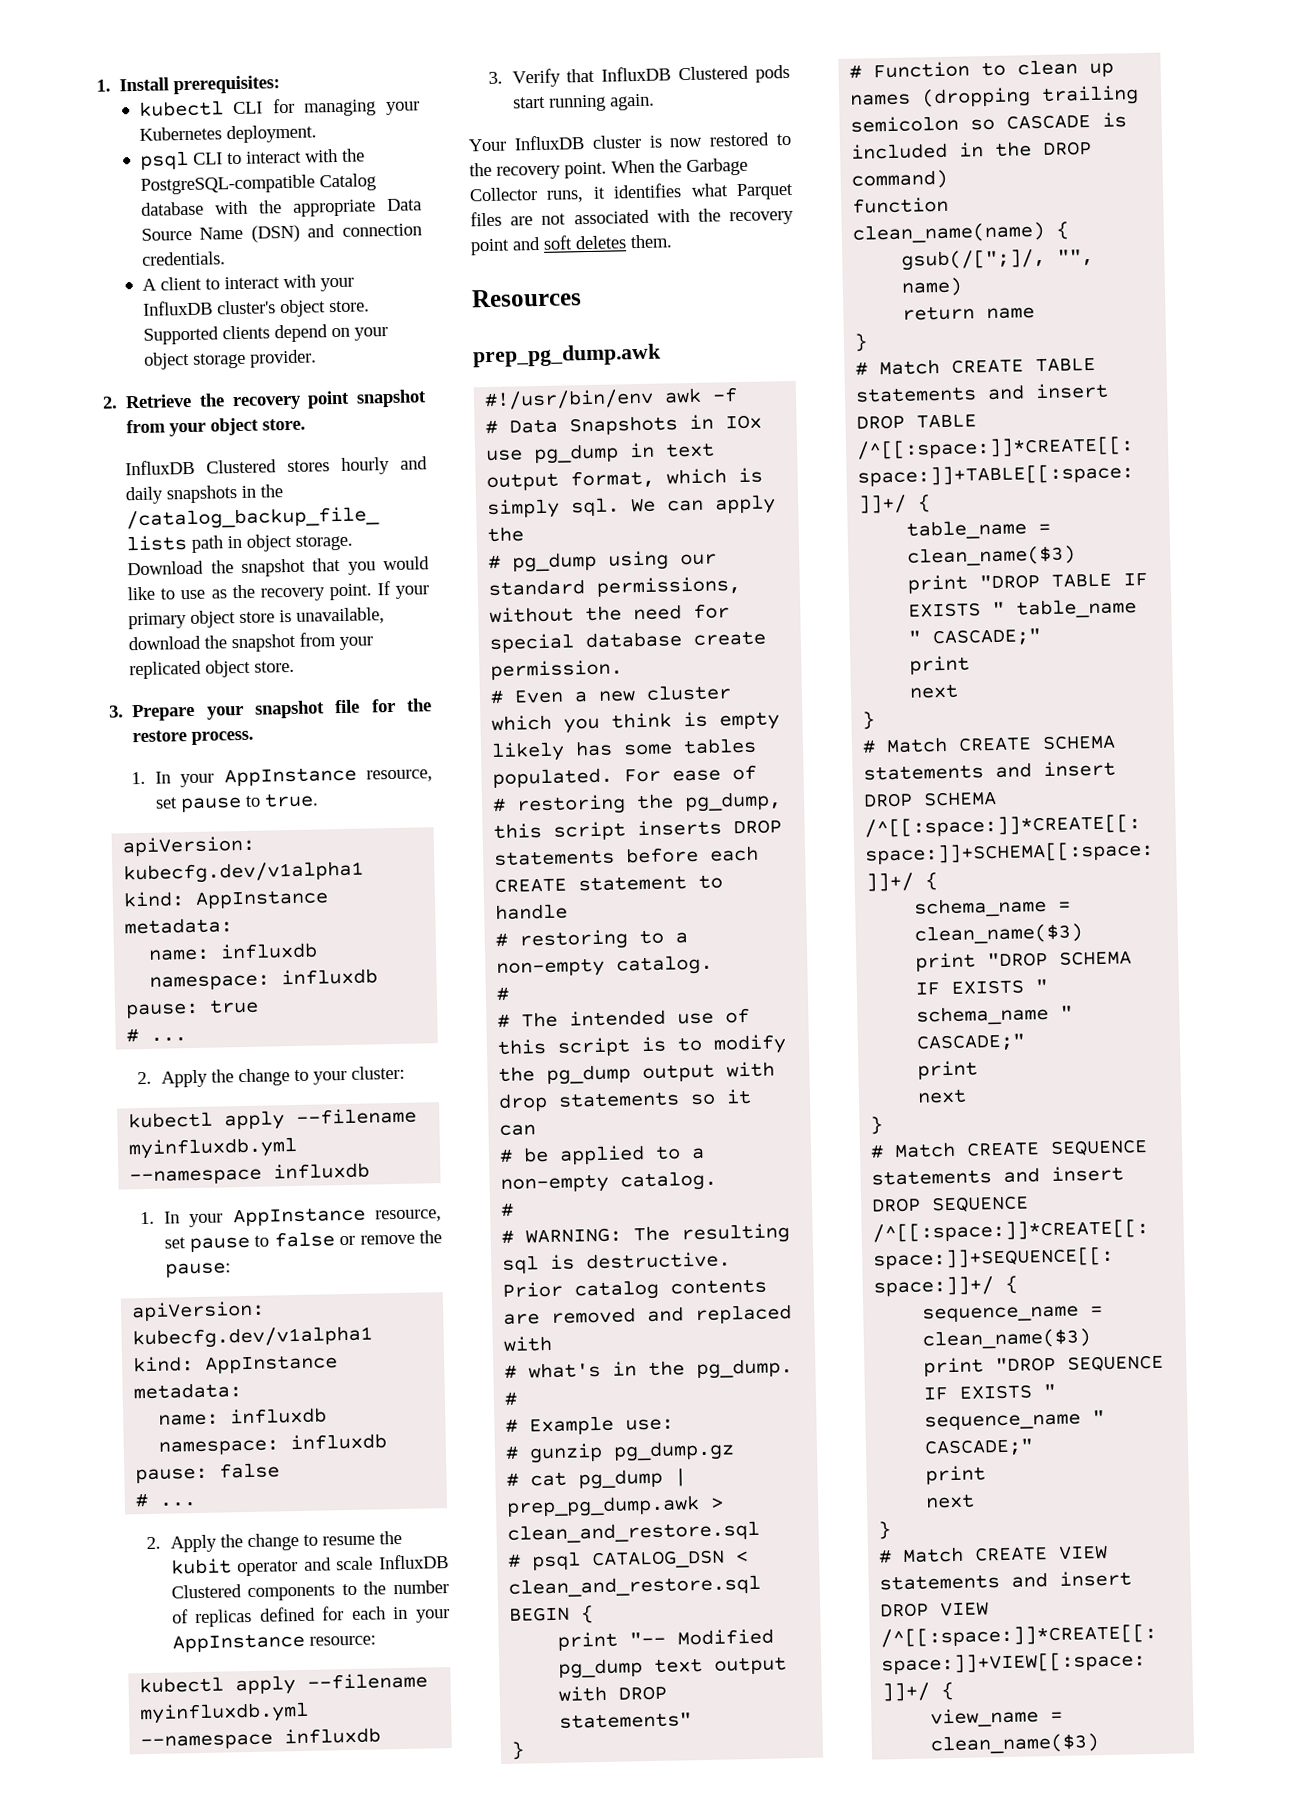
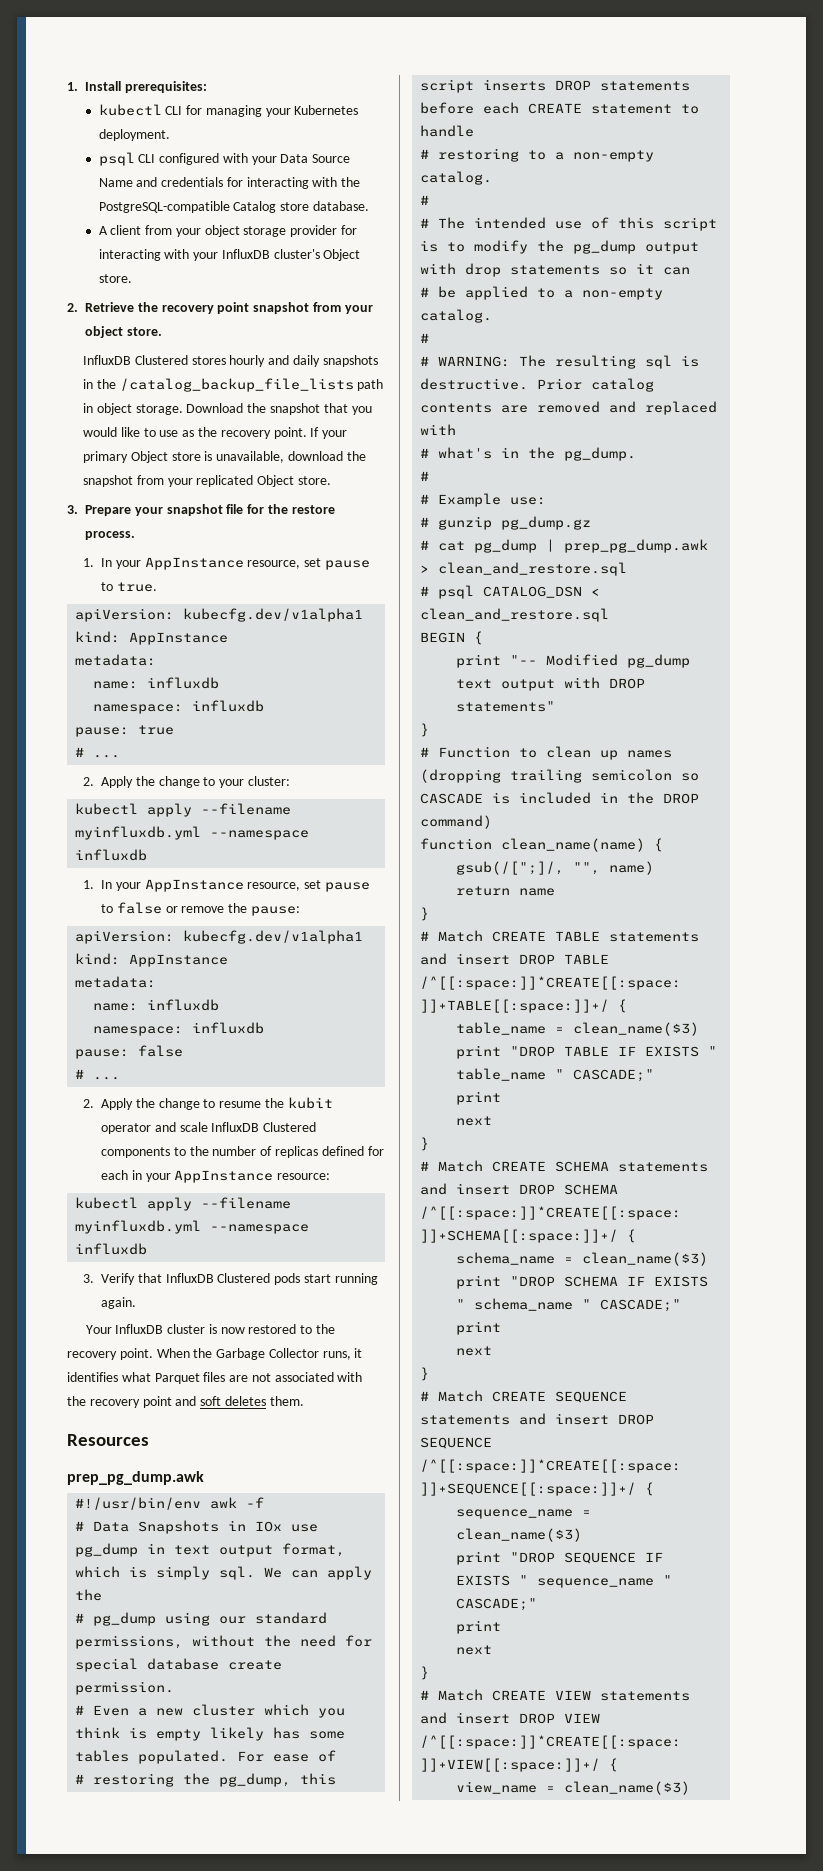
- psql CLI to interact with the PostgreSQL-compatible Catalog database with the appropriate Data Source Name (DSN) and connection credentials.
- A client to interact with your InfluxDB cluster's object store. Supported clients depend on your object storage provider.
+ psql CLI configured with your Data Source Name and credentials for interacting with the PostgreSQL-compatible Catalog store database.
+ A client from your object storage provider for interacting with your InfluxDB cluster's Object store.
- If your primary object store is unavailable, download the snapshot from your replicated object store.
+ If your primary Object store is unavailable, download the snapshot from your replicated Object store.

